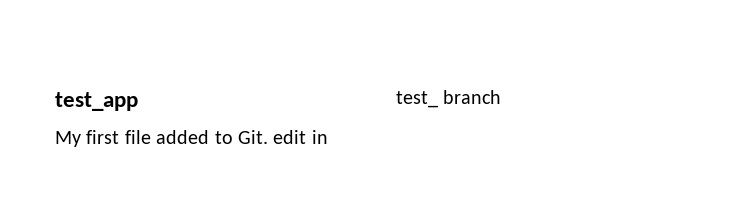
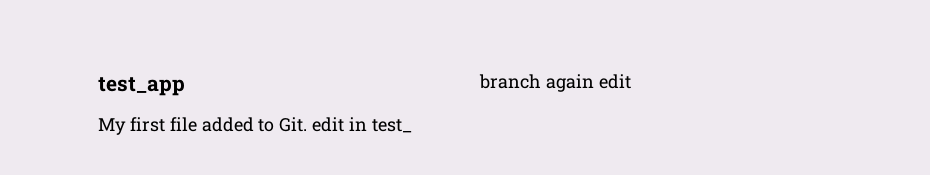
- My first file added to Git. edit in test_ branch
+ My first file added to Git. edit in test_ branch again edit

